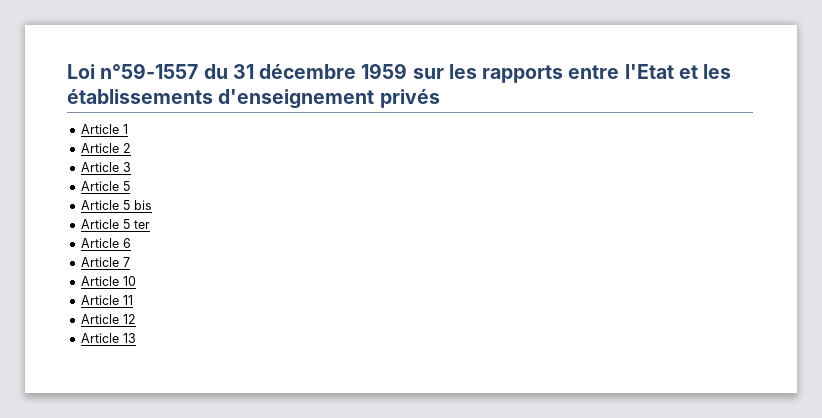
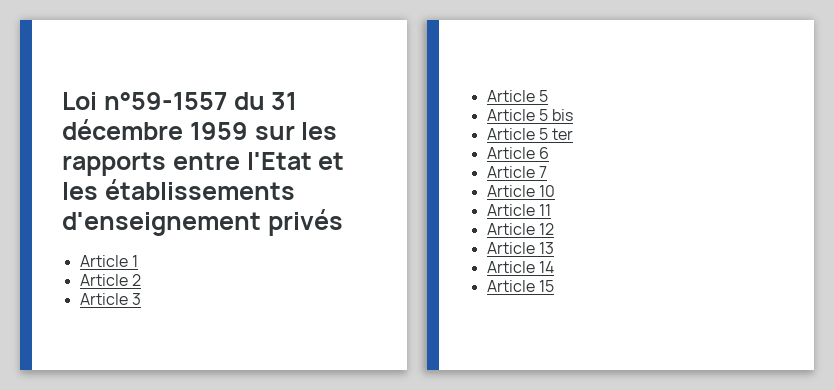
+ Article 14
+ Article 15

